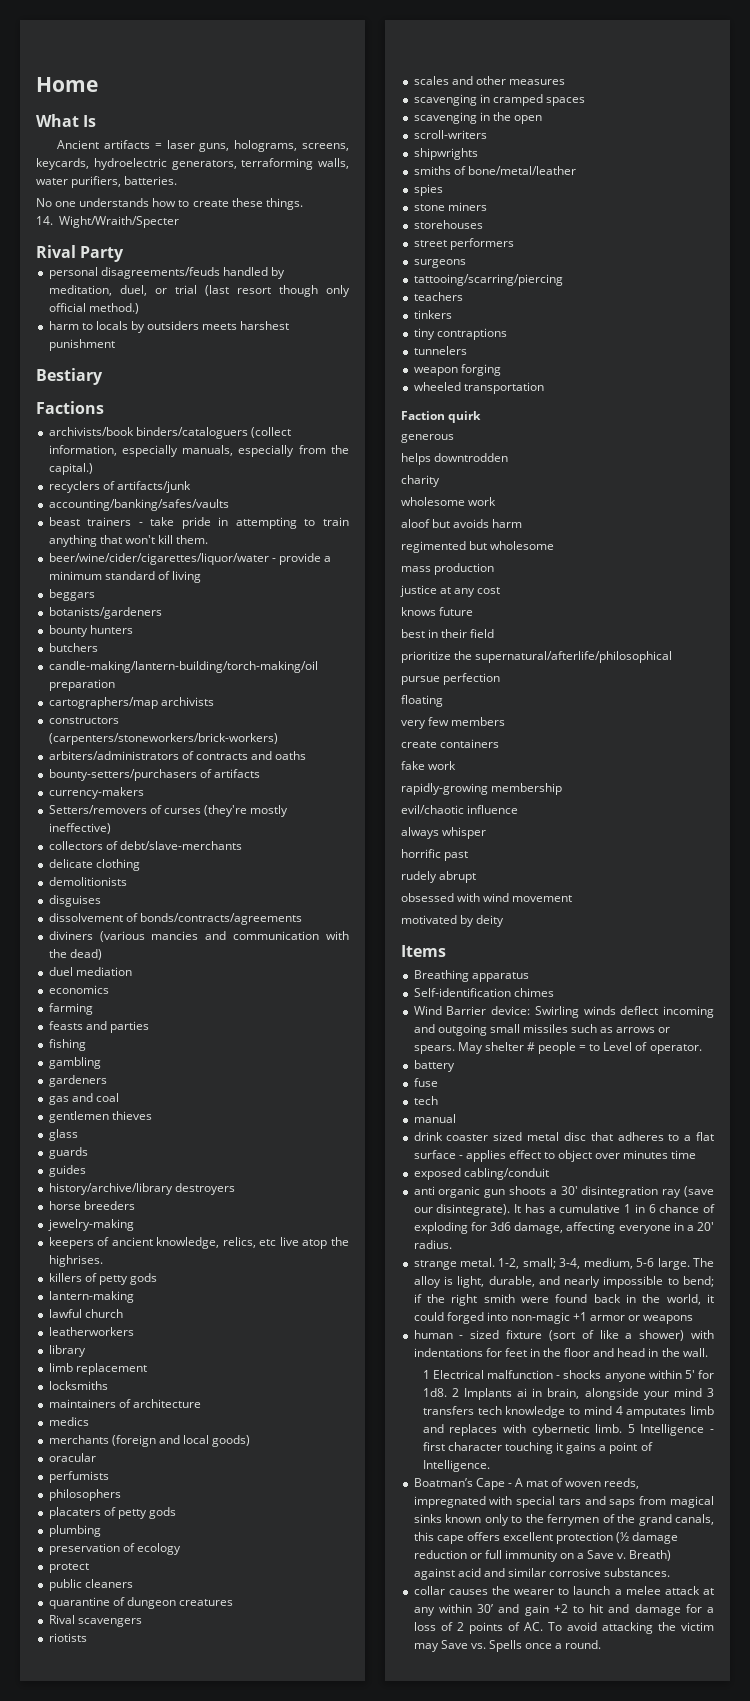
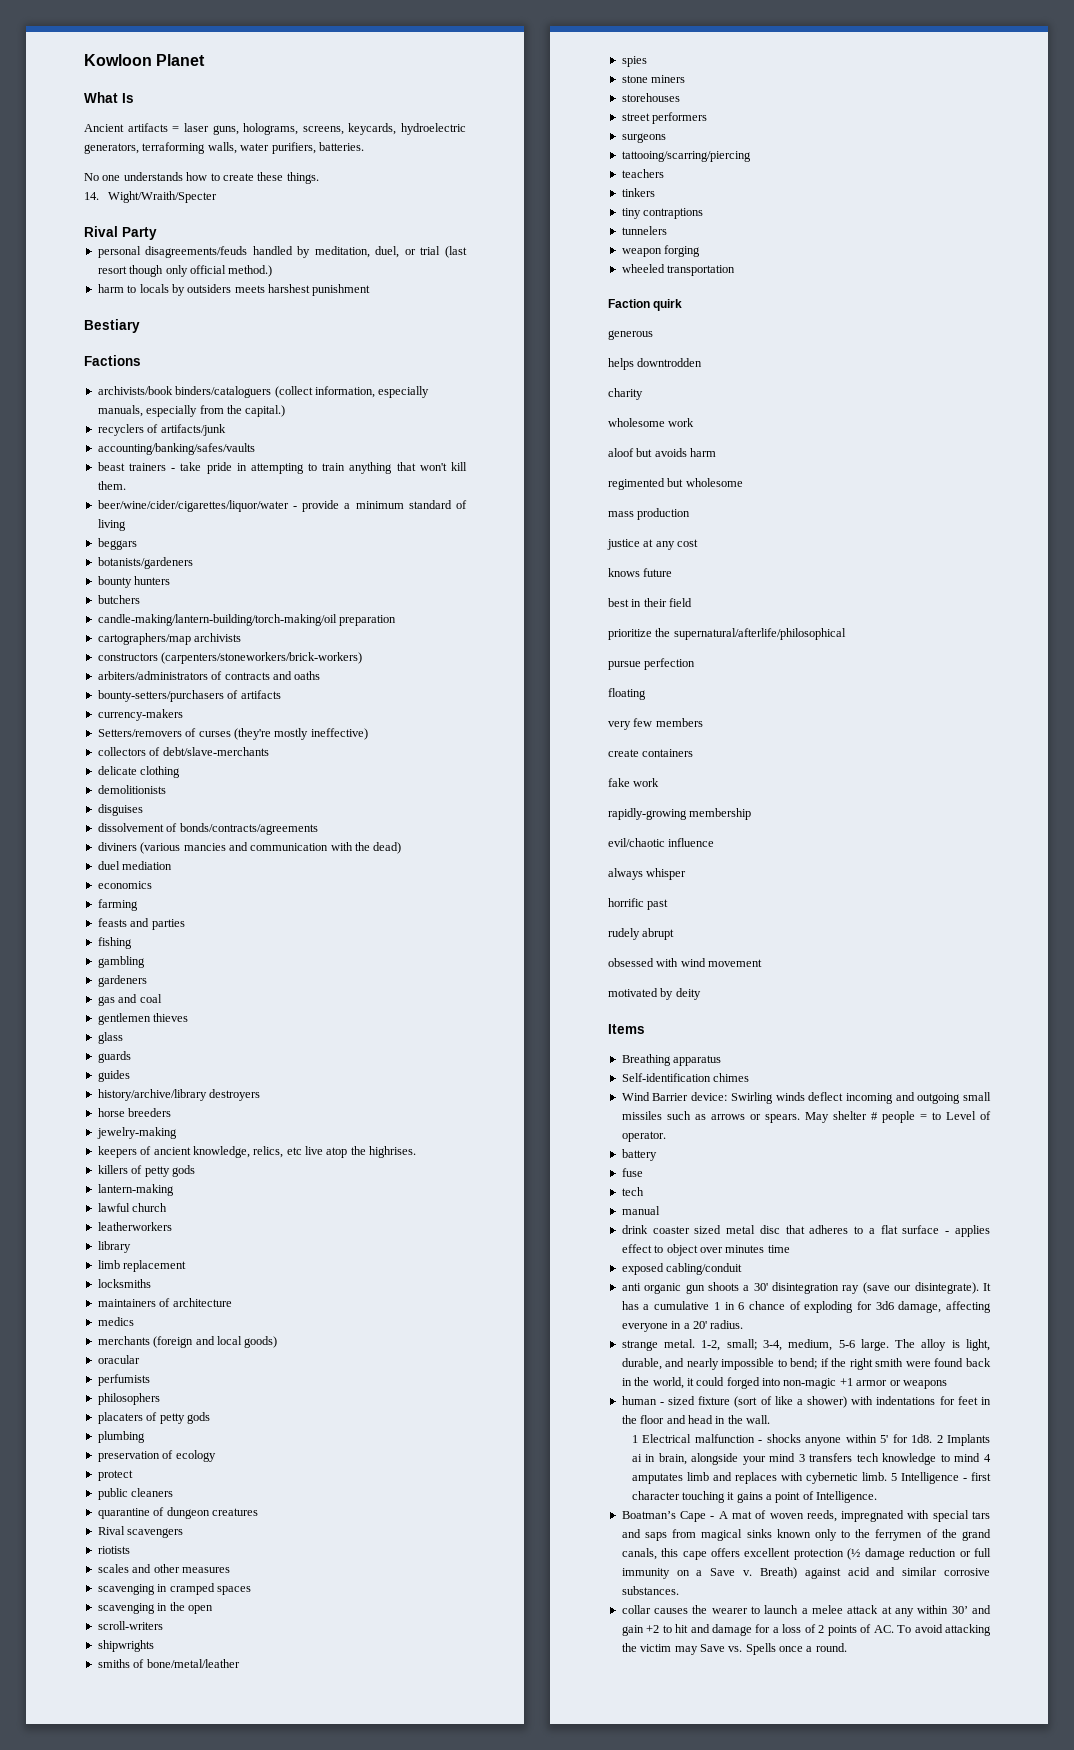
- Home
+ Kowloon Planet

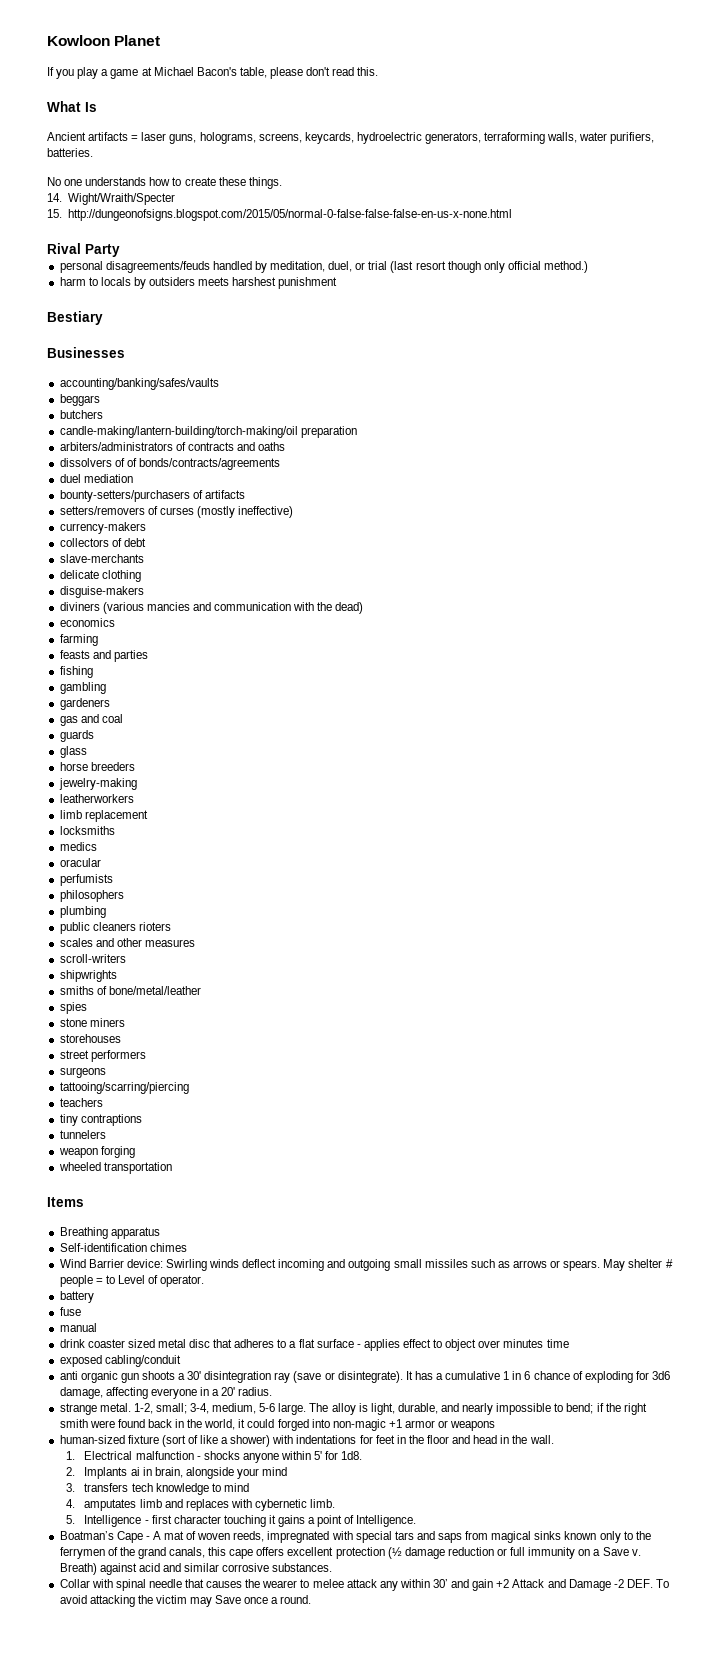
+ If you play a game at Michael Bacon's table, please don't read this.
+ 15. http://dungeonofsigns.blogspot.com/2015/05/normal-0-false-false-false-en-us-x-none.html
- Factions
- archivists/book binders/cataloguers (collect information, especially manuals, especially from the capital.)
- recyclers of artifacts/junk
+ Businesses
  accounting/banking/safes/vaults
- beast trainers - take pride in attempting to train anything that won't kill them.
- beer/wine/cider/cigarettes/liquor/water - provide a minimum standard of living
  beggars
- botanists/gardeners
- bounty hunters
- cartographers/map archivists
- constructors (carpenters/stoneworkers/brick-workers)
+ dissolvers of of bonds/contracts/agreements
+ duel mediation
  bounty-setters/purchasers of artifacts
- currency-makers
- Setters/removers of curses (they're mostly ineffective)
+ setters/removers of curses (mostly ineffective)
+ currency-makers
- collectors of debt/slave-merchants
+ collectors of debt
+ slave-merchants
- demolitionists
- disguises
- dissolvement of bonds/contracts/agreements
+ disguise-makers
- duel mediation
- gentlemen thieves
+ guards
- guards
- guides
- history/archive/library destroyers
- keepers of ancient knowledge, relics, etc live atop the highrises.
- killers of petty gods
- lantern-making
- lawful church
- library
- maintainers of architecture
  medics
- merchants (foreign and local goods)
  oracular
  perfumists
  philosophers
- placaters of petty gods
  plumbing
- preservation of ecology
- protect
- public cleaners
- quarantine of dungeon creatures
- Rival scavengers
- riotists
+ public cleaners rioters
  scales and other measures
- scavenging in cramped spaces
- scavenging in the open
- tinkers
- Faction quirk
- generous
- helps downtrodden
- charity
- wholesome work
- aloof but avoids harm
- regimented but wholesome
- mass production
- justice at any cost
- knows future
- best in their field
- prioritize the supernatural/afterlife/philosophical
- pursue perfection
- floating
- very few members
- create containers
- fake work
- rapidly-growing membership
- evil/chaotic influence
- always whisper
- horrific past
- rudely abrupt
- obsessed with wind movement
- motivated by deity
  fuse
- tech
- anti organic gun shoots a 30' disintegration ray (save our disintegrate).
+ anti organic gun shoots a 30' disintegration ray (save or disintegrate).
- human - sized fixture (sort of like a shower) with indentations for feet in the floor and head in the wall.
+ human-sized fixture (sort of like a shower) with indentations for feet in the floor and head in the wall.
- 1 Electrical malfunction - shocks anyone within 5' for 1d8. 2 Implants ai in brain, alongside your mind 3 transfers tech knowledge to mind 4 amputates limb and replaces with cybernetic limb. 5 Intelligence - first character touching it gains a point of Intelligence.
+ 1. Electrical malfunction - shocks anyone within 5' for 1d8.
+ 2. Implants ai in brain, alongside your mind
+ 3. transfers tech knowledge to mind
+ 4. amputates limb and replaces with cybernetic limb.
+ 5. Intelligence - first character touching it gains a point of Intelligence.
- collar causes the wearer to launch a melee attack at any within 30’ and gain +2 to hit and damage for a loss of 2 points of AC. To avoid attacking the victim may Save vs. Spells once a round.
+ Collar with spinal needle that causes the wearer to melee attack any within 30’ and gain +2 Attack and Damage -2 DEF. To avoid attacking the victim may Save once a round.

